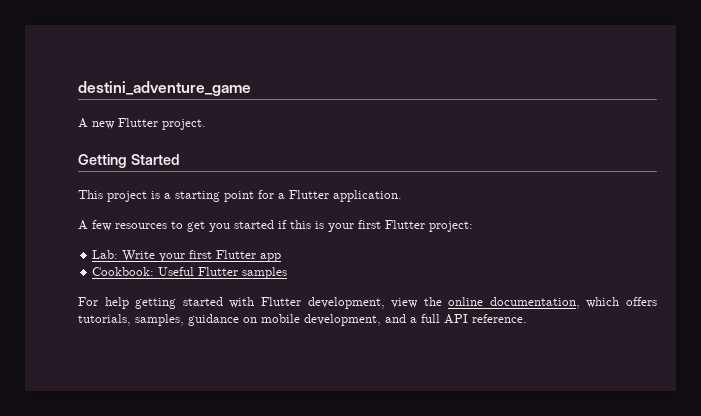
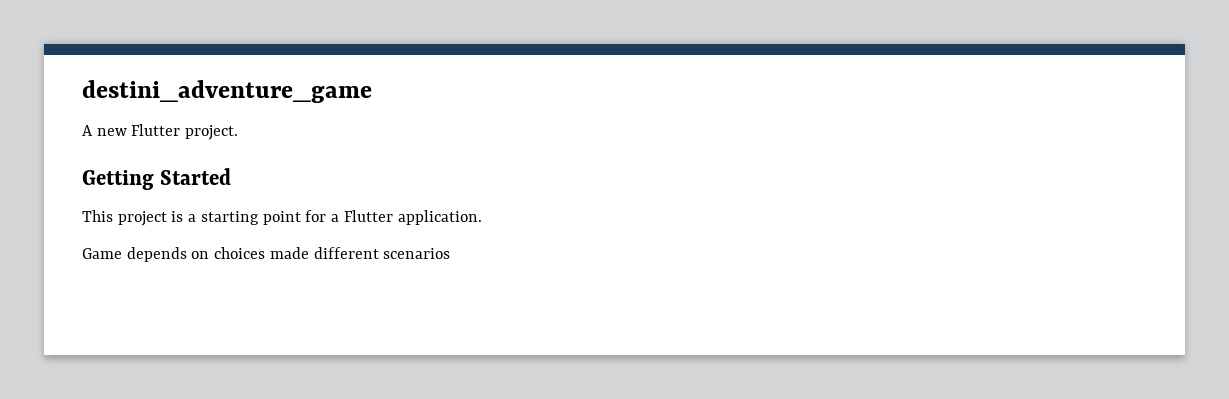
- A few resources to get you started if this is your first Flutter project:
- Lab: Write your first Flutter app
- Cookbook: Useful Flutter samples
- For help getting started with Flutter development, view the online documentation, which offers tutorials, samples, guidance on mobile development, and a full API reference.
+ Game depends on choices made different scenarios

